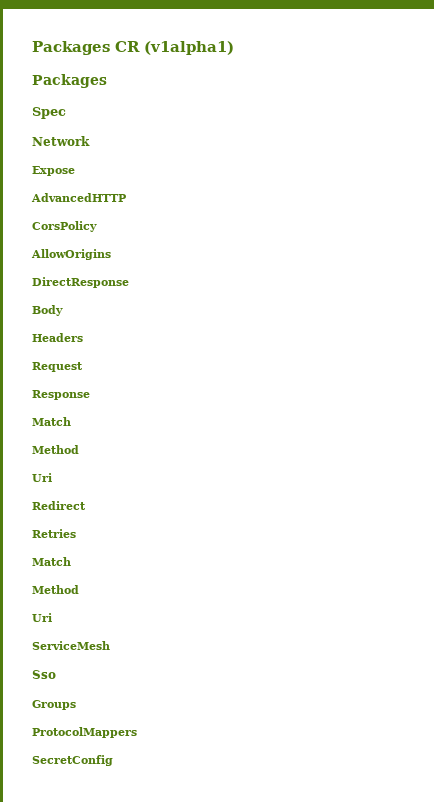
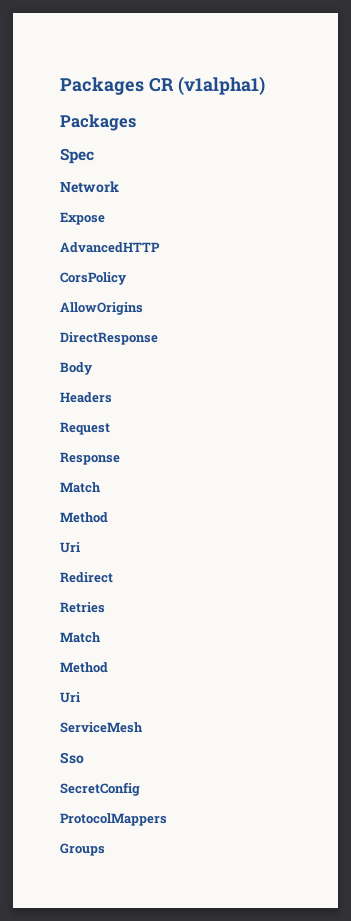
- Groups
+ SecretConfig
- SecretConfig
+ Groups

